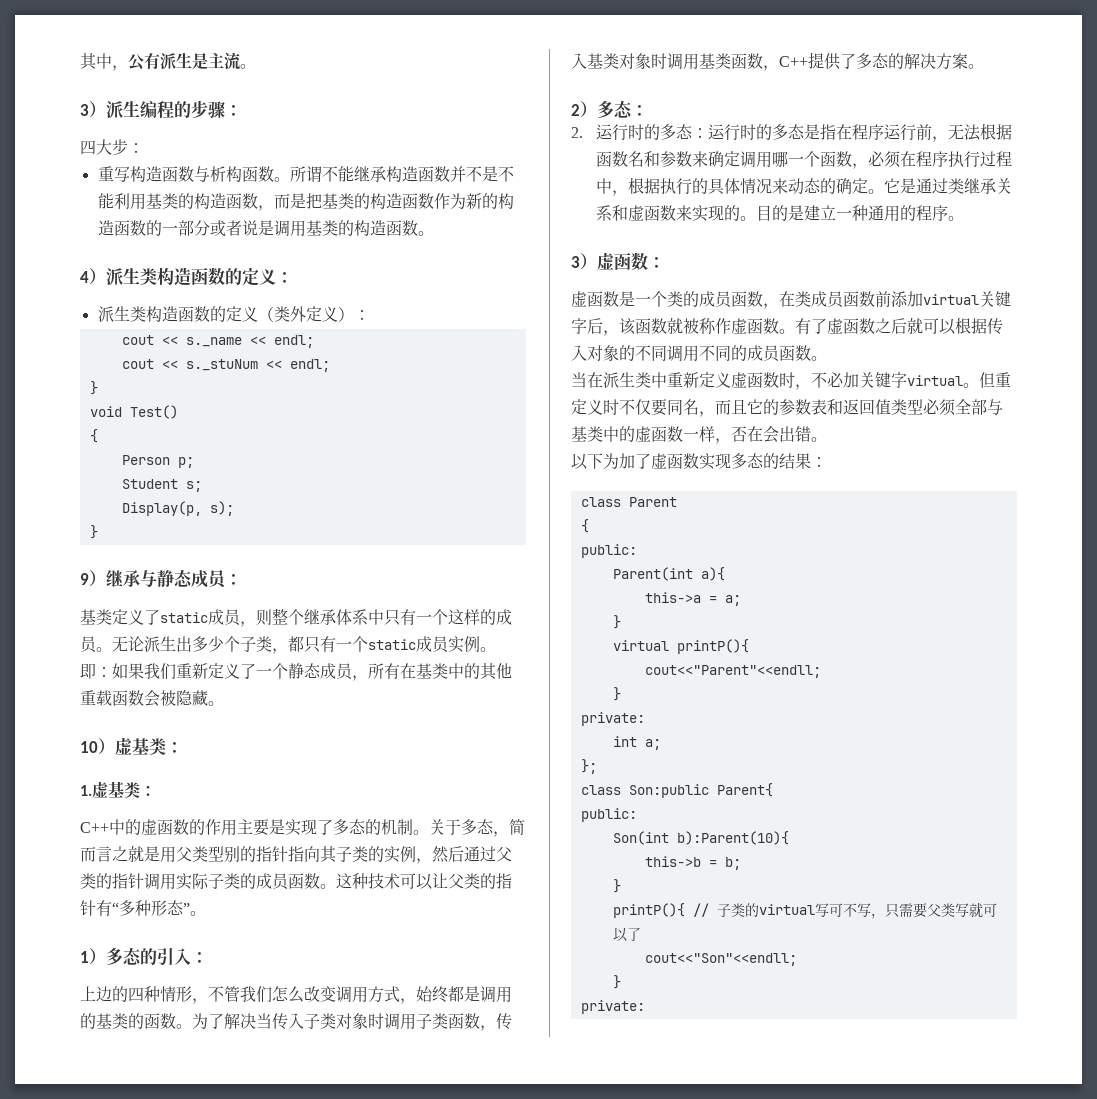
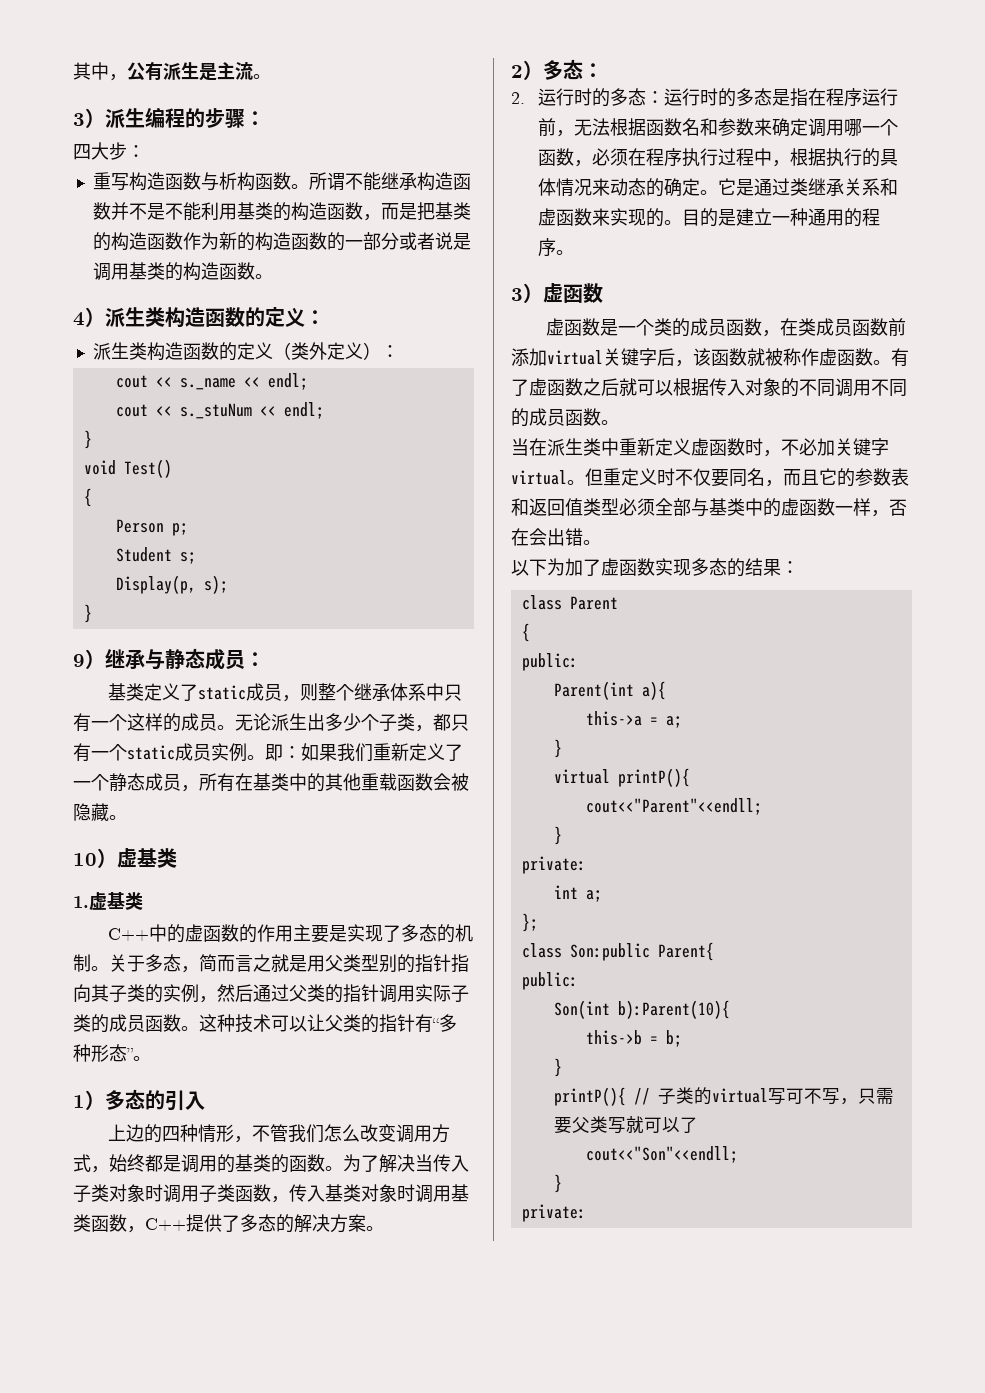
- 10）虚基类：
+ 10）虚基类
- 1.虚基类：
+ 1.虚基类
- 1）多态的引入：
+ 1）多态的引入
- 3）虚函数：
+ 3）虚函数

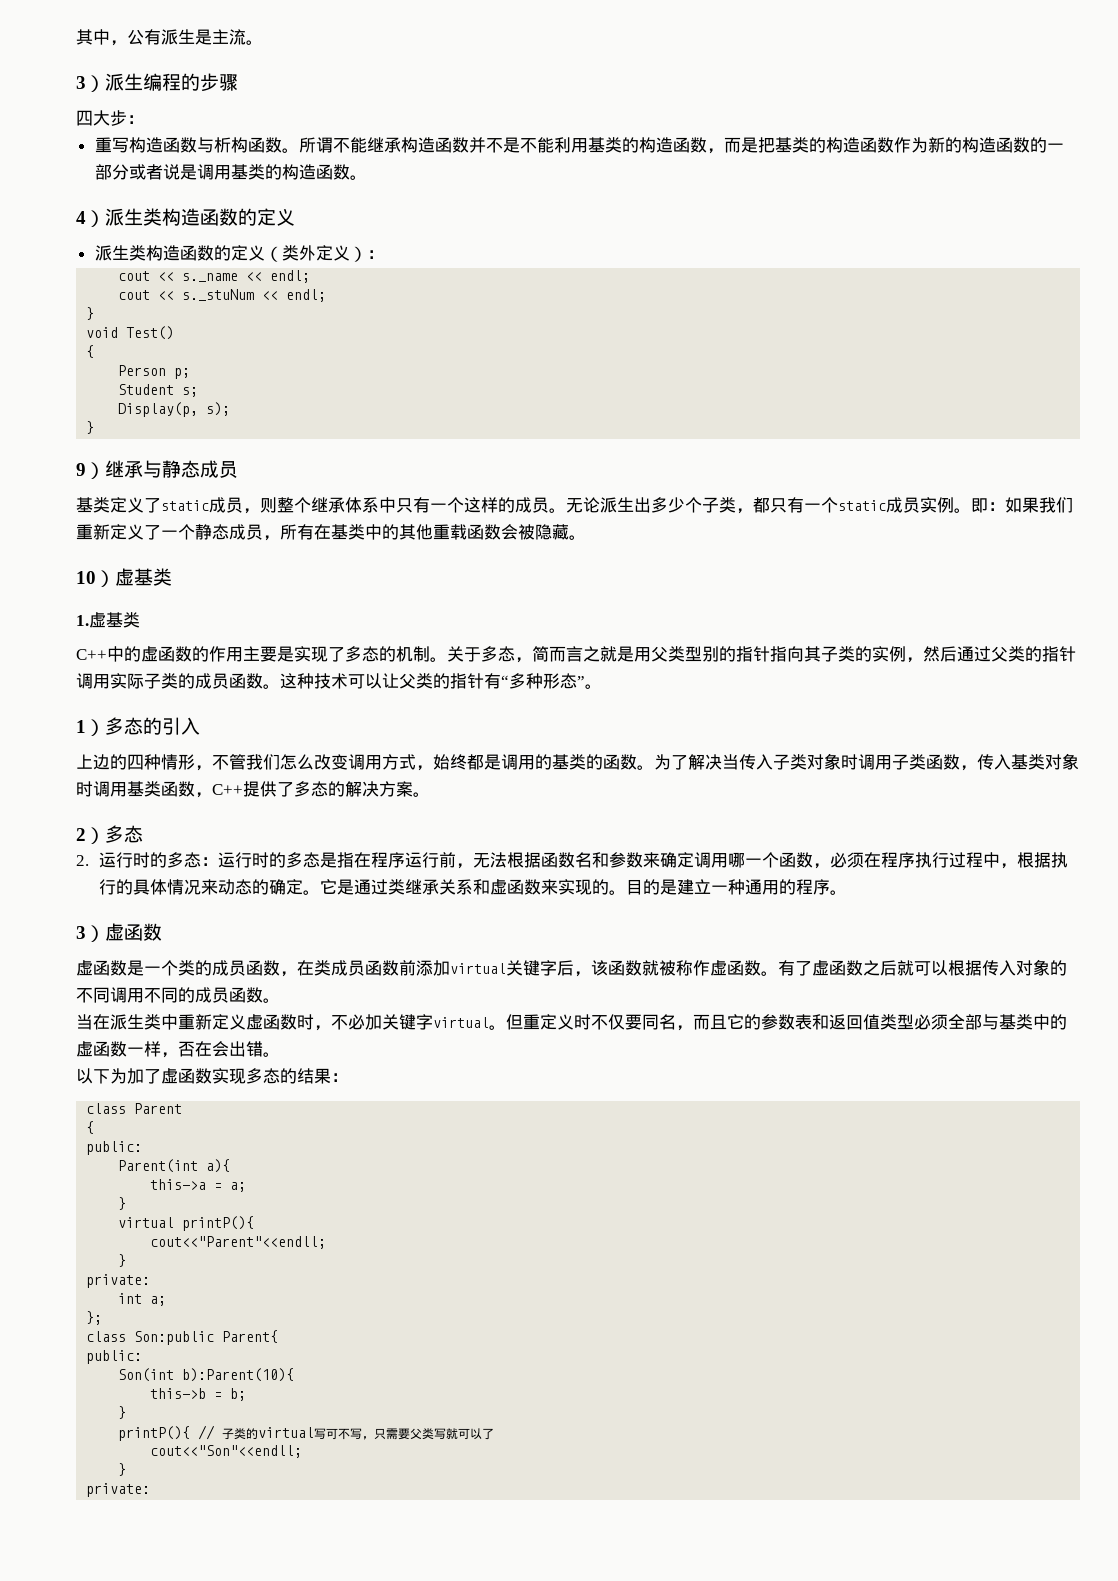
- 3）派生编程的步骤：
+ 3）派生编程的步骤
- 4）派生类构造函数的定义：
+ 4）派生类构造函数的定义
- 9）继承与静态成员：
+ 9）继承与静态成员
- 2）多态：
+ 2）多态

